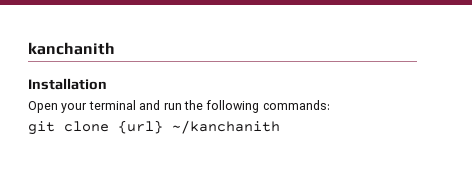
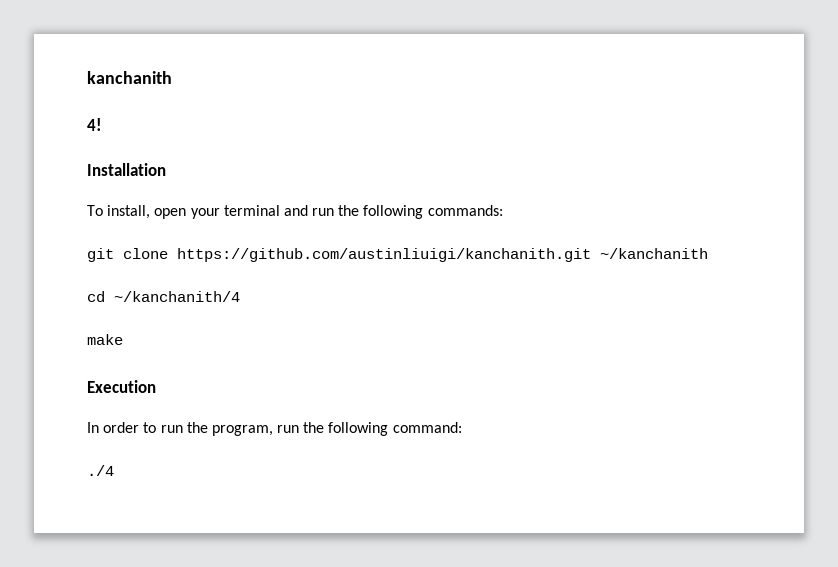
+ 4!
- Open your terminal and run the following commands:
+ To install, open your terminal and run the following commands:
- git clone {url} ~/kanchanith
+ git clone https://github.com/austinliuigi/kanchanith.git ~/kanchanith
+ cd ~/kanchanith/4
+ make
+ Execution
+ In order to run the program, run the following command:
+ ./4

